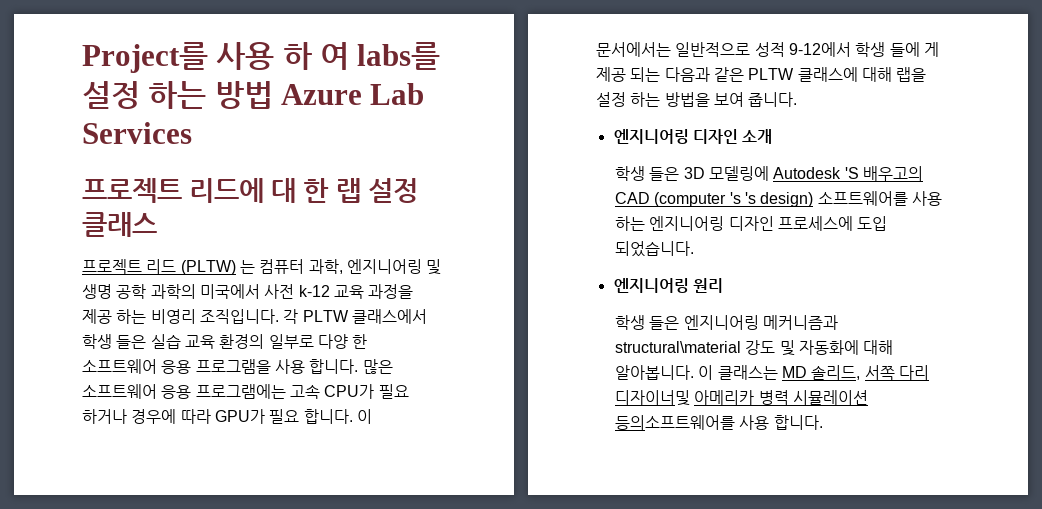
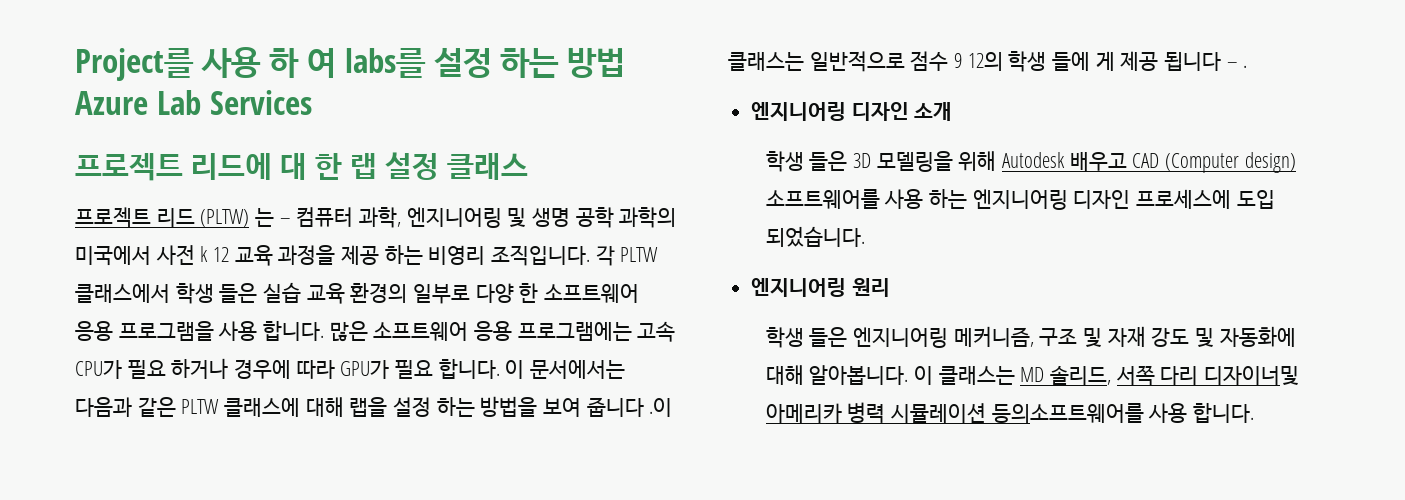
- 프로젝트 리드 (PLTW) 는 컴퓨터 과학, 엔지니어링 및 생명 공학 과학의 미국에서 사전 k-12 교육 과정을 제공 하는 비영리 조직입니다.
+ 프로젝트 리드 (PLTW) 는 – 컴퓨터 과학, 엔지니어링 및 생명 공학 과학의 미국에서 사전 k 12 교육 과정을 제공 하는 비영리 조직입니다.
- 이 문서에서는 일반적으로 성적 9-12에서 학생 들에 게 제공 되는 다음과 같은 PLTW 클래스에 대해 랩을 설정 하는 방법을 보여 줍니다.
+ 이 문서에서는 다음과 같은 PLTW 클래스에 대해 랩을 설정 하는 방법을 보여 줍니다 .이 클래스는 일반적으로 점수 9 12의 학생 들에 게 제공 됩니다 – .
- 학생 들은 3D 모델링에 Autodesk 'S 배우고의 CAD (computer 's 's design) 소프트웨어를 사용 하는 엔지니어링 디자인 프로세스에 도입 되었습니다.
+ 학생 들은 3D 모델링을 위해 Autodesk 배우고 CAD (Computer design) 소프트웨어를 사용 하는 엔지니어링 디자인 프로세스에 도입 되었습니다.
- 학생 들은 엔지니어링 메커니즘과 structural\material 강도 및 자동화에 대해 알아봅니다.
+ 학생 들은 엔지니어링 메커니즘, 구조 및 자재 강도 및 자동화에 대해 알아봅니다.

